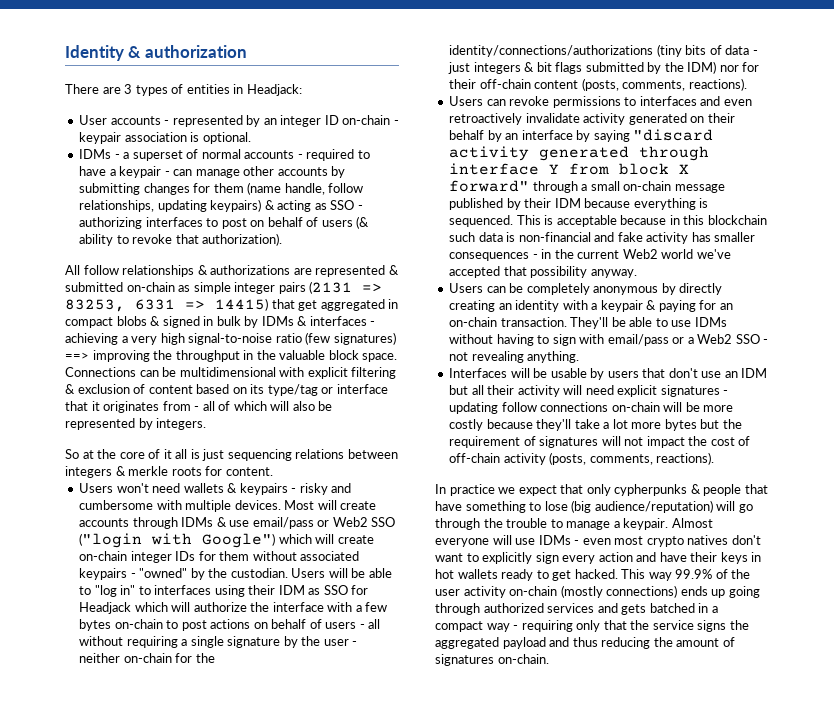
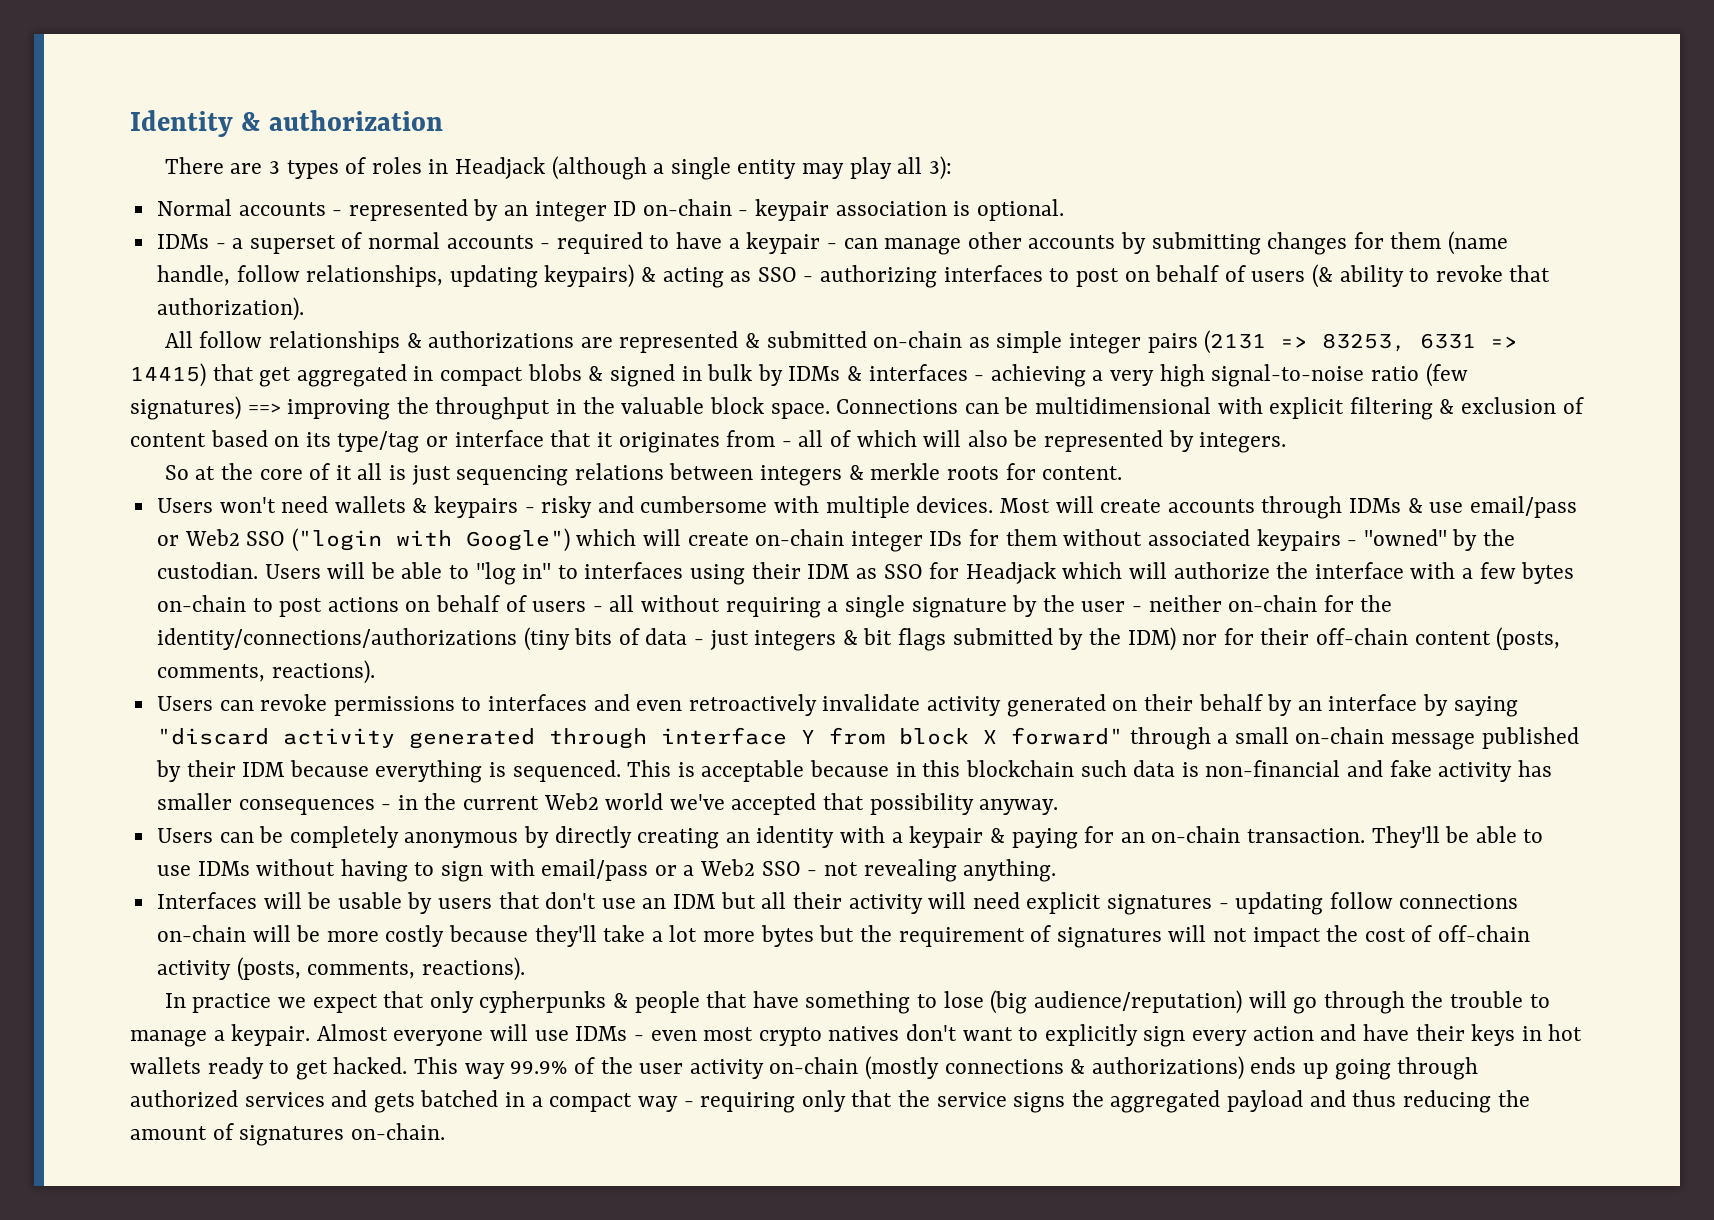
- There are 3 types of entities in Headjack:
- User accounts - represented by an integer ID on-chain - keypair association is optional.
+ There are 3 types of roles in Headjack (although a single entity may play all 3):
+ Normal accounts - represented by an integer ID on-chain - keypair association is optional.
- This way 99.9% of the user activity on-chain (mostly connections) ends up going through authorized services and gets batched in a compact way - requiring only that the service signs the aggregated payload and thus reducing the amount of signatures on-chain.
+ This way 99.9% of the user activity on-chain (mostly connections & authorizations) ends up going through authorized services and gets batched in a compact way - requiring only that the service signs the aggregated payload and thus reducing the amount of signatures on-chain.

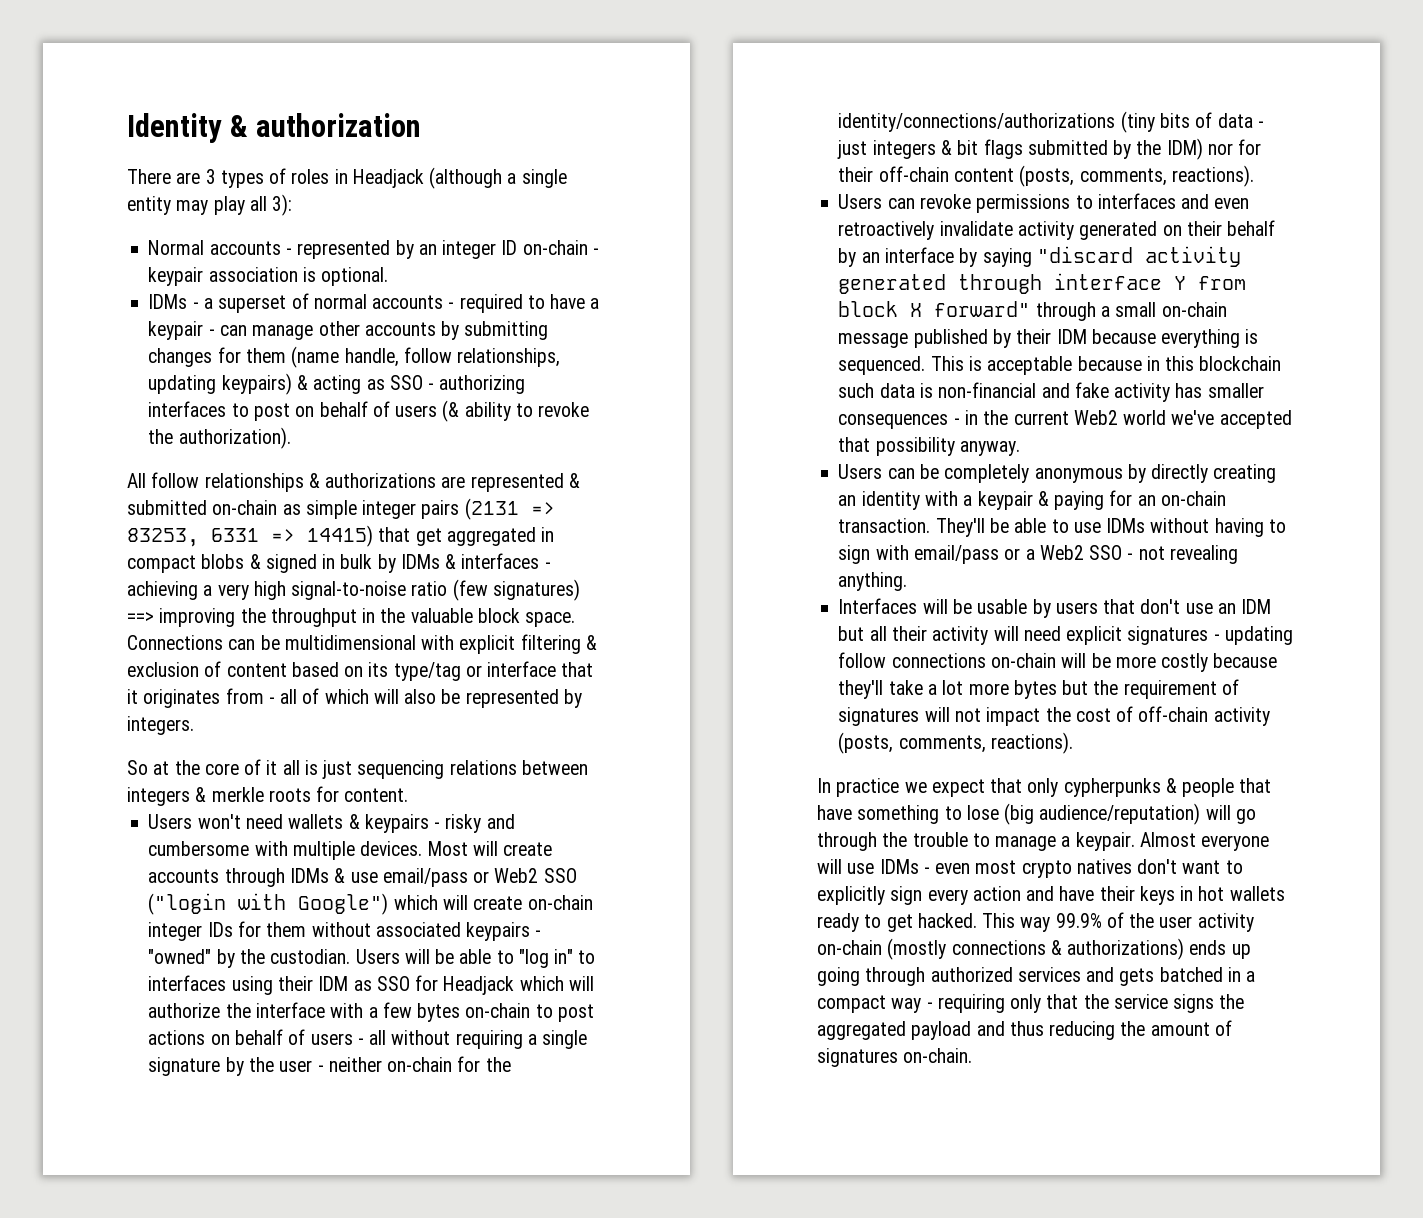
- IDMs - a superset of normal accounts - required to have a keypair - can manage other accounts by submitting changes for them (name handle, follow relationships, updating keypairs) & acting as SSO - authorizing interfaces to post on behalf of users (& ability to revoke that authorization).
+ IDMs - a superset of normal accounts - required to have a keypair - can manage other accounts by submitting changes for them (name handle, follow relationships, updating keypairs) & acting as SSO - authorizing interfaces to post on behalf of users (& ability to revoke the authorization).

